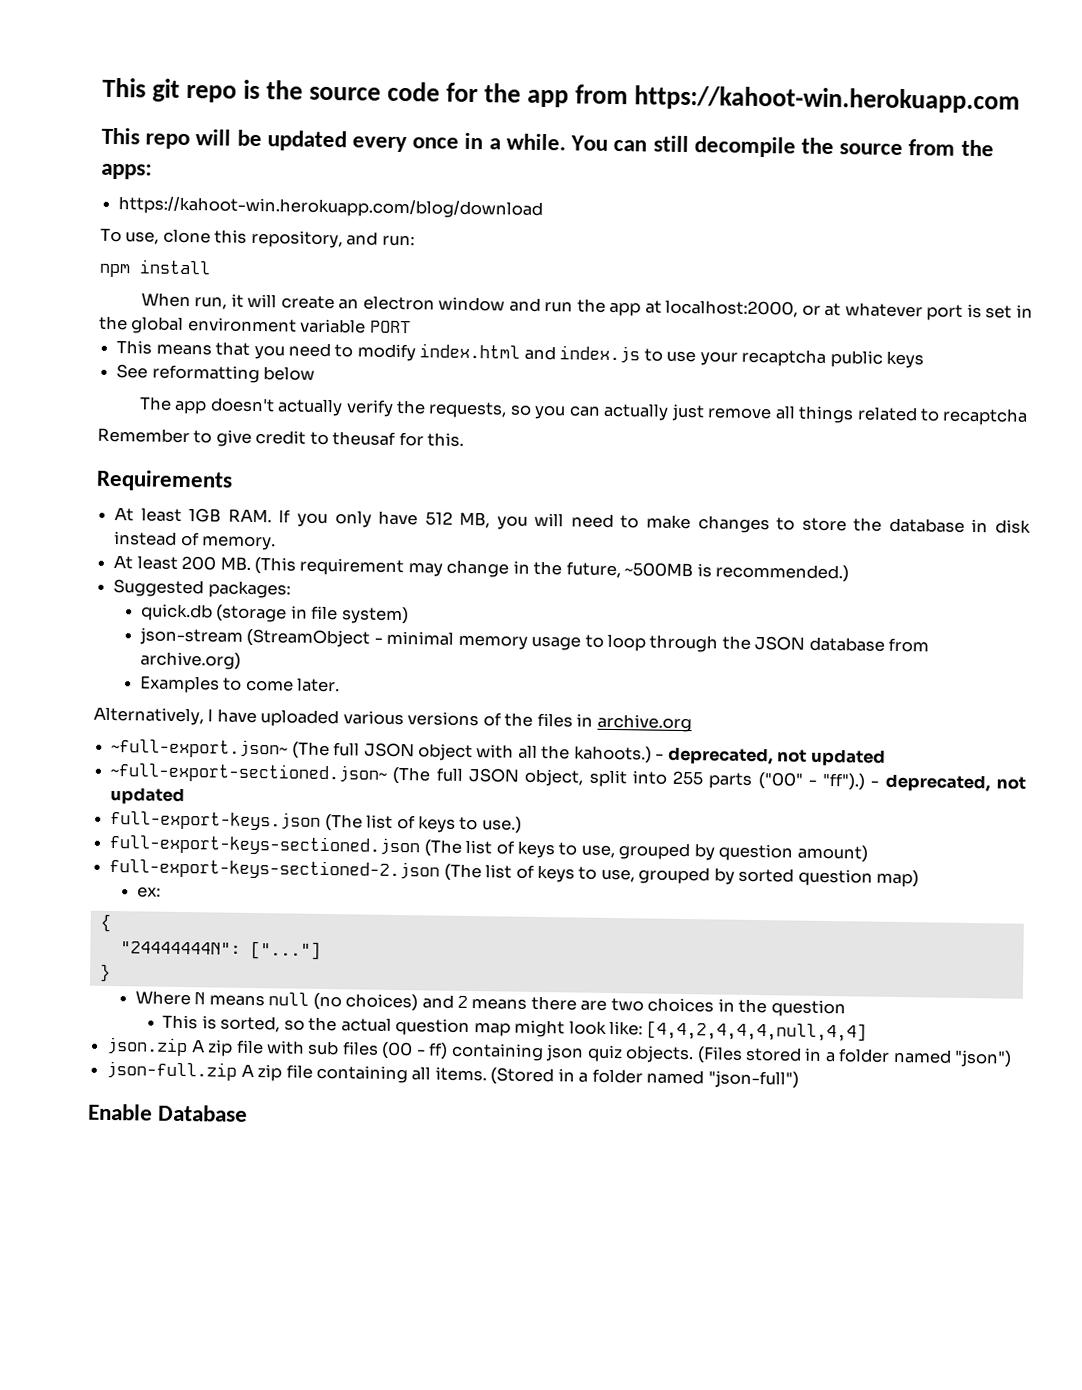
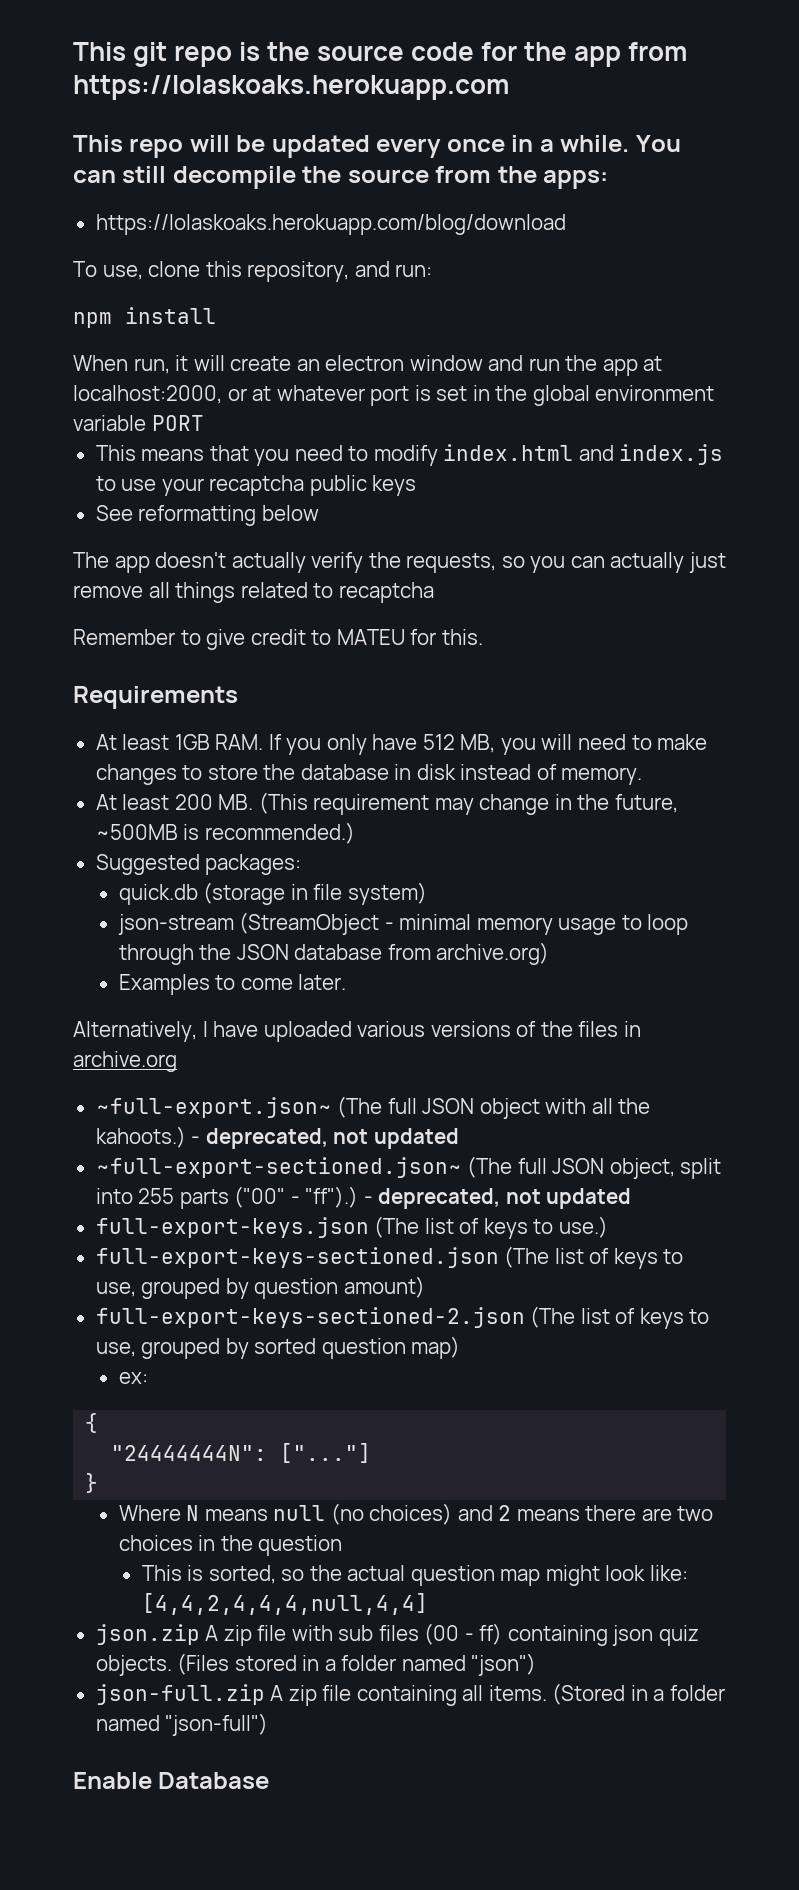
- This git repo is the source code for the app from https://kahoot-win.herokuapp.com
+ This git repo is the source code for the app from https://lolaskoaks.herokuapp.com
- https://kahoot-win.herokuapp.com/blog/download
+ https://lolaskoaks.herokuapp.com/blog/download
- Remember to give credit to theusaf for this.
+ Remember to give credit to MATEU for this.

